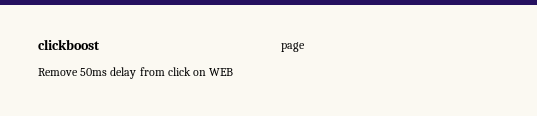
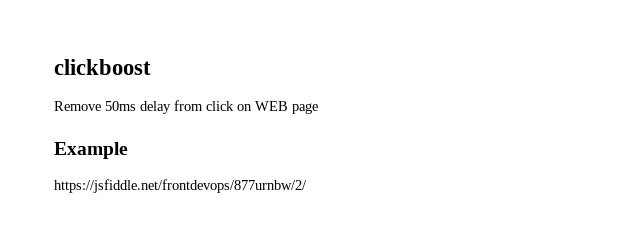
+ Example
+ https://jsfiddle.net/frontdevops/877urnbw/2/

